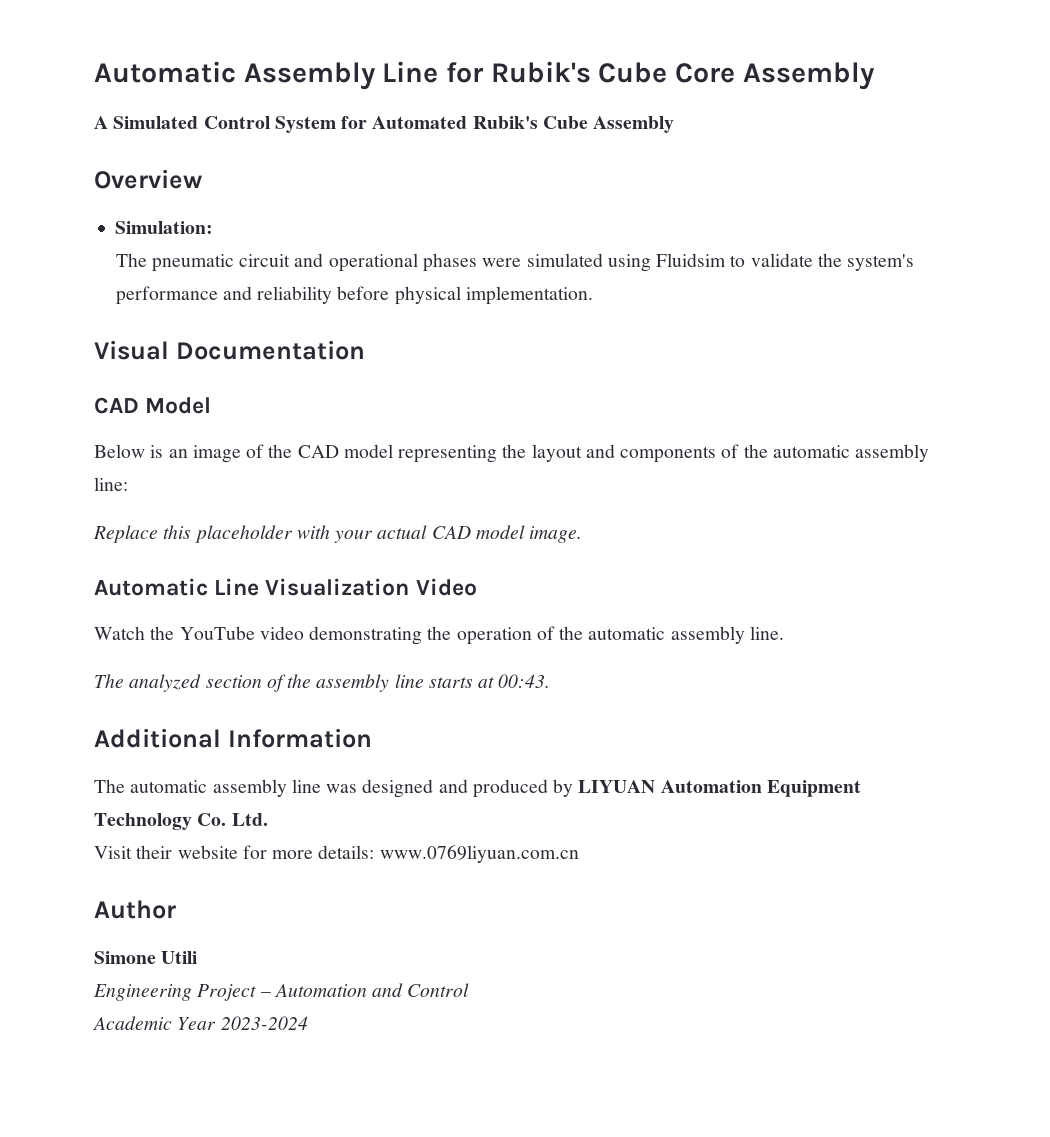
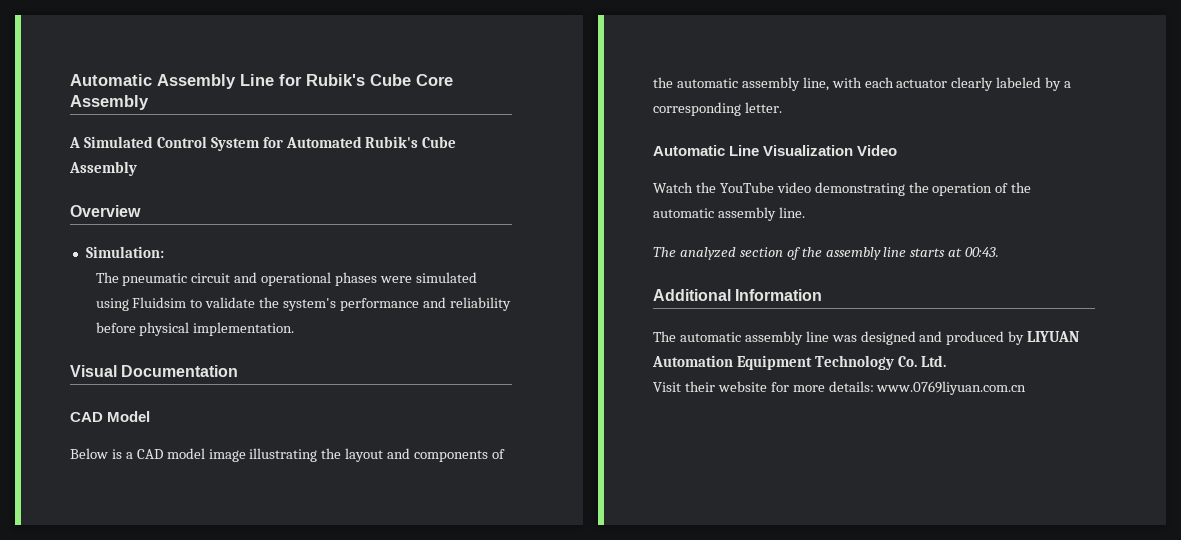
- Below is an image of the CAD model representing the layout and components of the automatic assembly line:
- Replace this placeholder with your actual CAD model image.
+ Below is a CAD model image illustrating the layout and components of the automatic assembly line, with each actuator clearly labeled by a corresponding letter.
- Author
- Simone Utili
- Engineering Project – Automation and Control
- Academic Year 2023-2024

